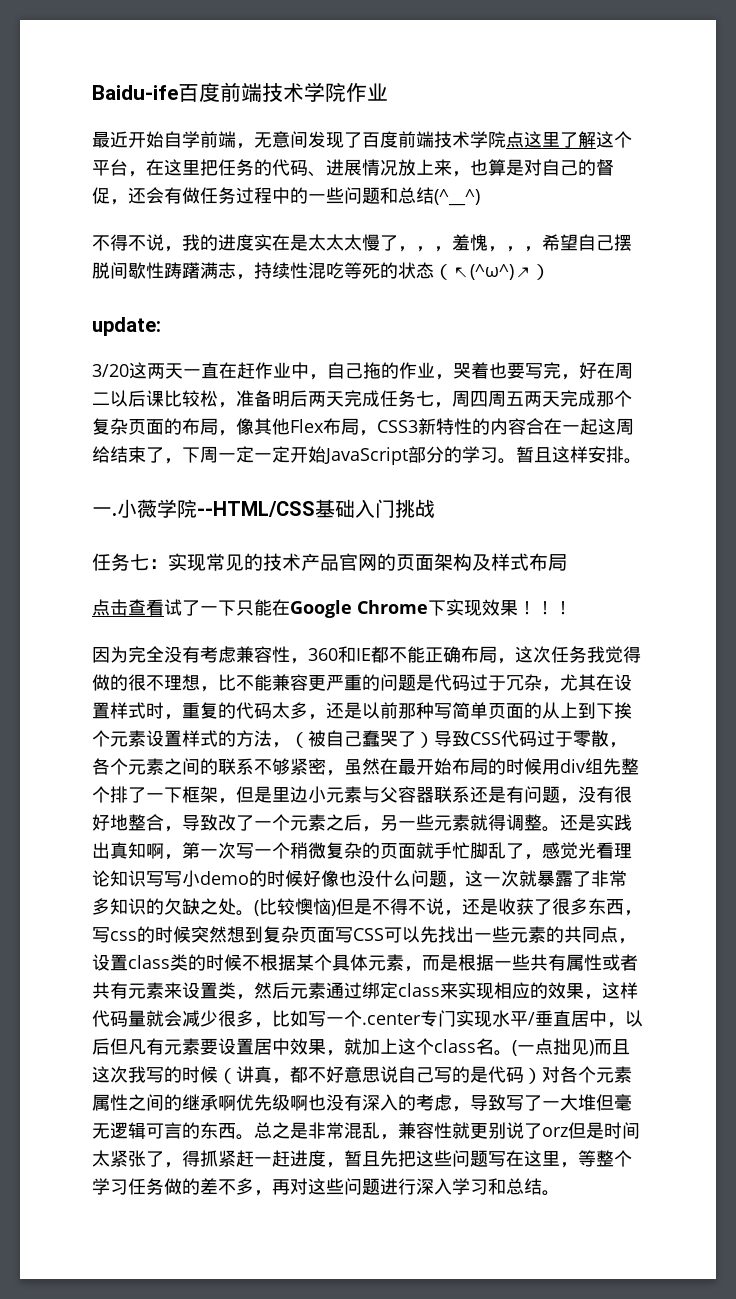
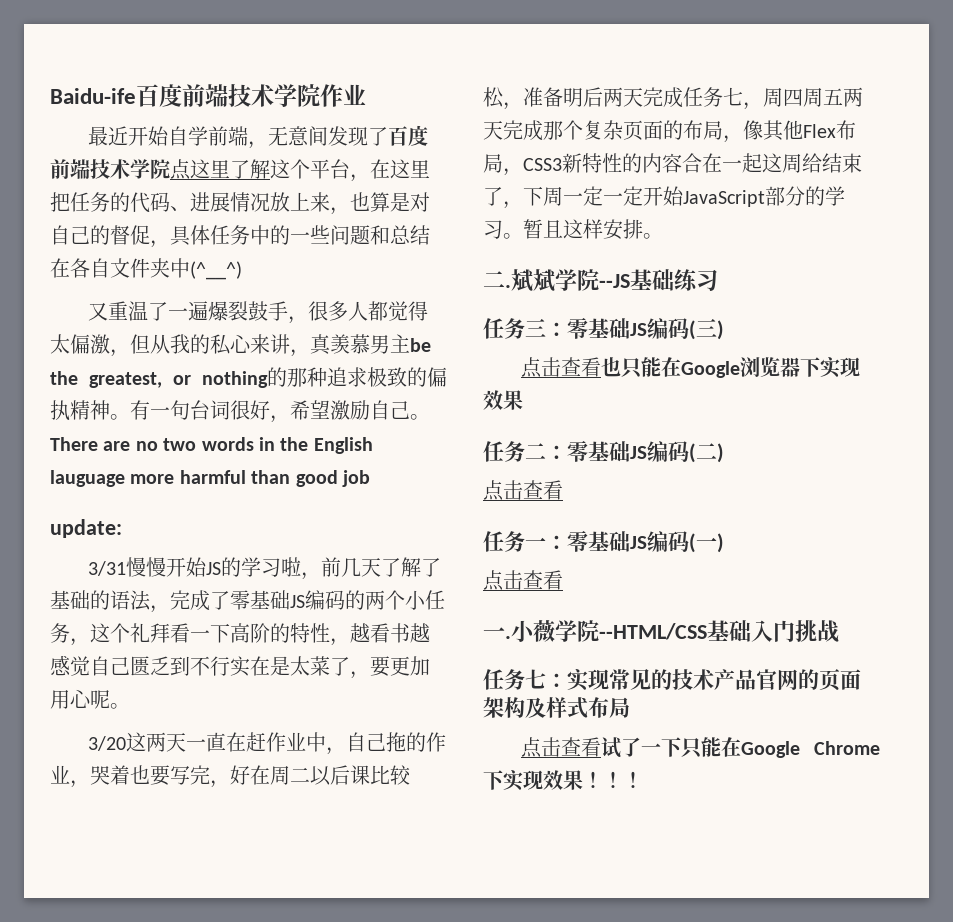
- 最近开始自学前端，无意间发现了百度前端技术学院点这里了解这个平台，在这里把任务的代码、进展情况放上来，也算是对自己的督促，还会有做任务过程中的一些问题和总结(^__^)
- 不得不说，我的进度实在是太太太慢了，，，羞愧，，，希望自己摆脱间歇性踌躇满志，持续性混吃等死的状态（↖(^ω^)↗）
+ 最近开始自学前端，无意间发现了百度前端技术学院点这里了解这个平台，在这里把任务的代码、进展情况放上来，也算是对自己的督促，具体任务中的一些问题和总结在各自文件夹中(^__^)
+ 又重温了一遍爆裂鼓手，很多人都觉得太偏激，但从我的私心来讲，真羡慕男主be the greatest, or nothing的那种追求极致的偏执精神。有一句台词很好，希望激励自己。There are no two words in the English lauguage more harmful than good job
  update:
+ 3/31慢慢开始JS的学习啦，前几天了解了基础的语法，完成了零基础JS编码的两个小任务，这个礼拜看一下高阶的特性，越看书越感觉自己匮乏到不行实在是太菜了，要更加用心呢。
+ 二.斌斌学院--JS基础练习
+ 任务三：零基础JS编码(三)
+ 点击查看也只能在Google浏览器下实现效果
+ 任务二：零基础JS编码(二)
+ 点击查看
+ 任务一：零基础JS编码(一)
+ 点击查看
- 因为完全没有考虑兼容性，360和IE都不能正确布局，这次任务我觉得做的很不理想，比不能兼容更严重的问题是代码过于冗杂，尤其在设置样式时，重复的代码太多，还是以前那种写简单页面的从上到下挨个元素设置样式的方法，（被自己蠢哭了）导致CSS代码过于零散，各个元素之间的联系不够紧密，虽然在最开始布局的时候用div组先整个排了一下框架，但是里边小元素与父容器联系还是有问题，没有很好地整合，导致改了一个元素之后，另一些元素就得调整。还是实践出真知啊，第一次写一个稍微复杂的页面就手忙脚乱了，感觉光看理论知识写写小demo的时候好像也没什么问题，这一次就暴露了非常多知识的欠缺之处。(比较懊恼)但是不得不说，还是收获了很多东西，写css的时候突然想到复杂页面写CSS可以先找出一些元素的共同点，设置class类的时候不根据某个具体元素，而是根据一些共有属性或者共有元素来设置类，然后元素通过绑定class来实现相应的效果，这样代码量就会减少很多，比如写一个.center专门实现水平/垂直居中，以后但凡有元素要设置居中效果，就加上这个class名。(一点拙见)而且这次我写的时候（讲真，都不好意思说自己写的是代码）对各个元素属性之间的继承啊优先级啊也没有深入的考虑，导致写了一大堆但毫无逻辑可言的东西。总之是非常混乱，兼容性就更别说了orz但是时间太紧张了，得抓紧赶一赶进度，暂且先把这些问题写在这里，等整个学习任务做的差不多，再对这些问题进行深入学习和总结。

